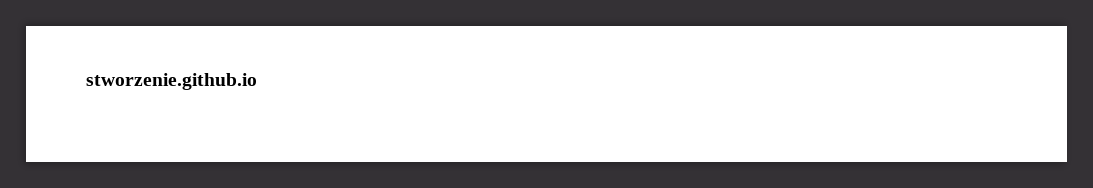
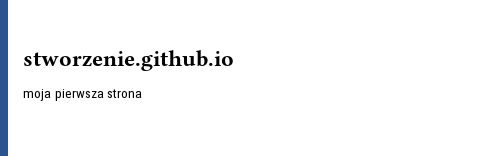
+ moja pierwsza strona

